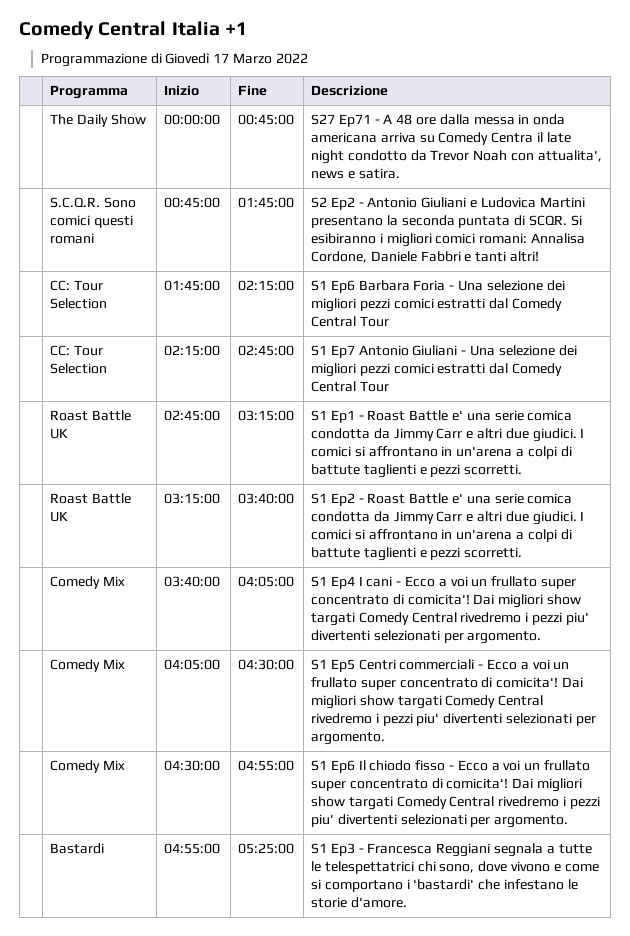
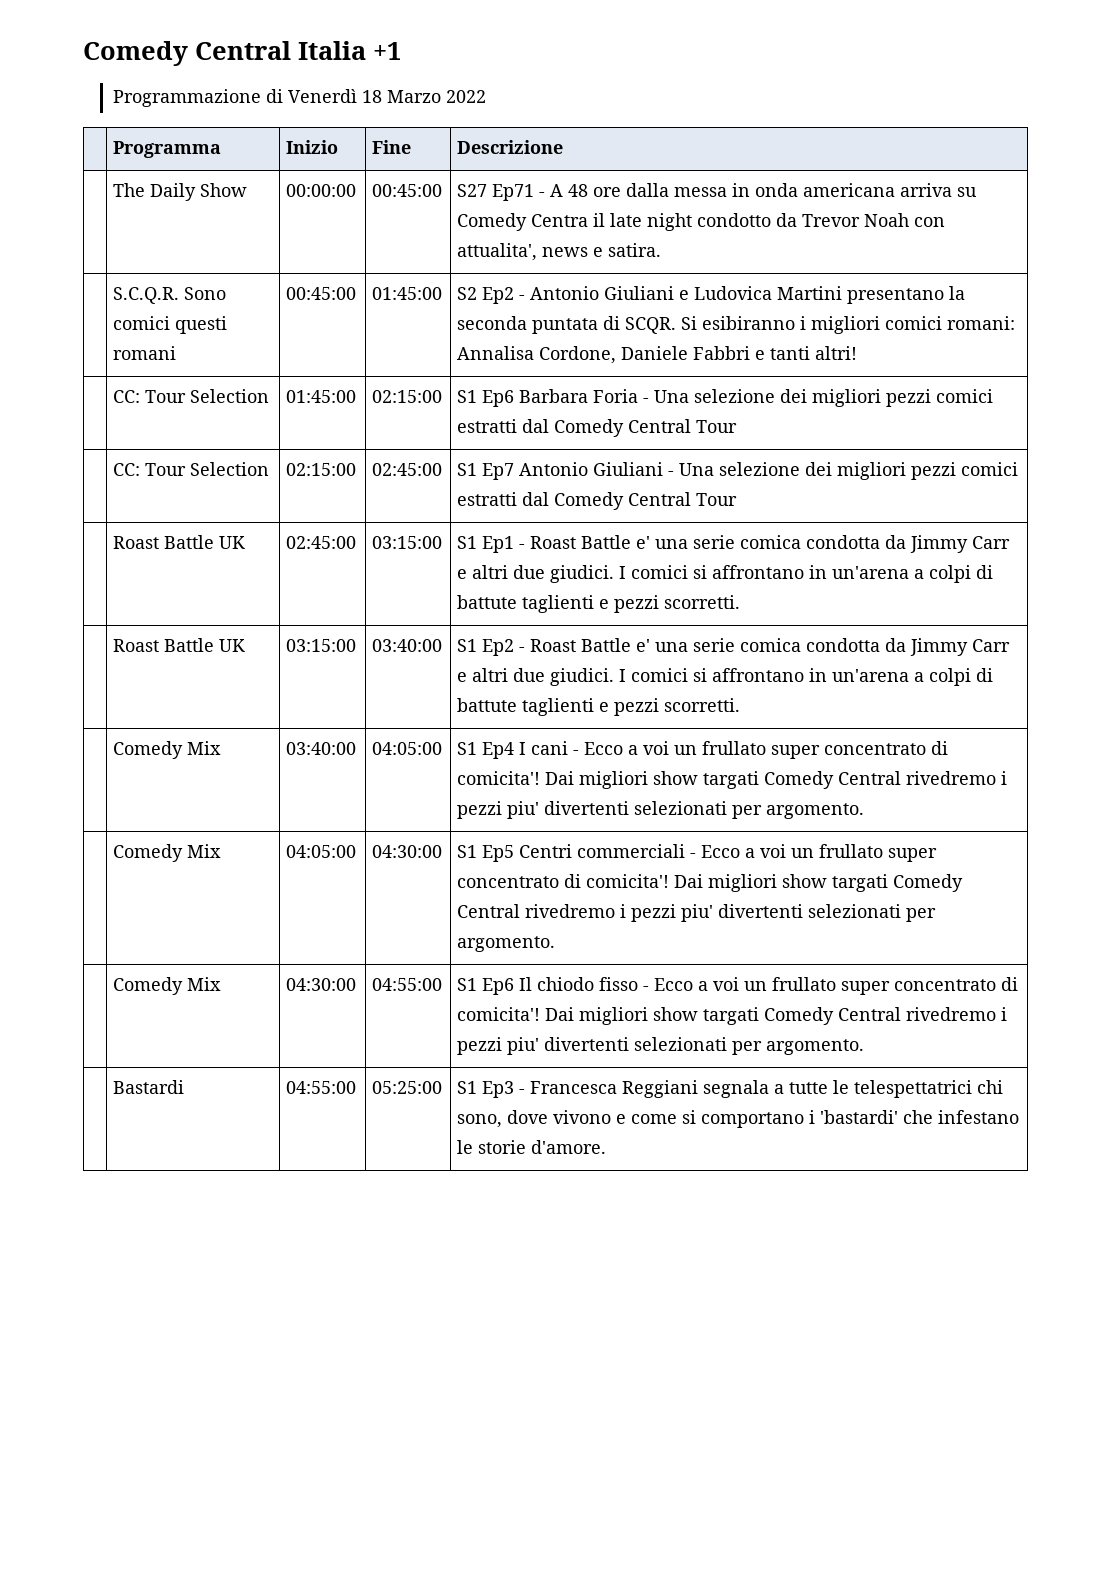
- Programmazione di Giovedì 17 Marzo 2022
+ Programmazione di Venerdì 18 Marzo 2022

